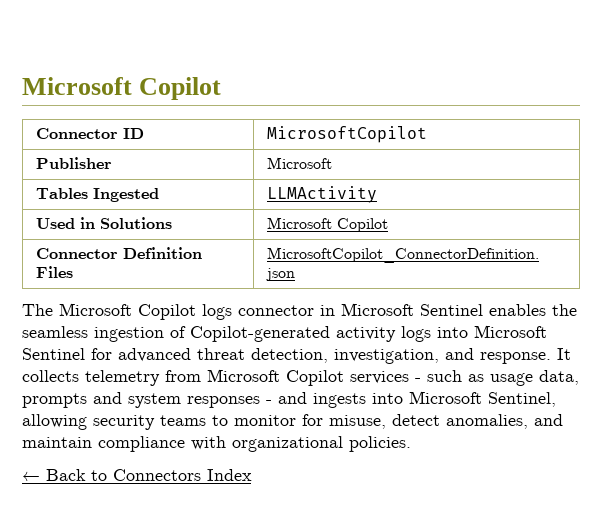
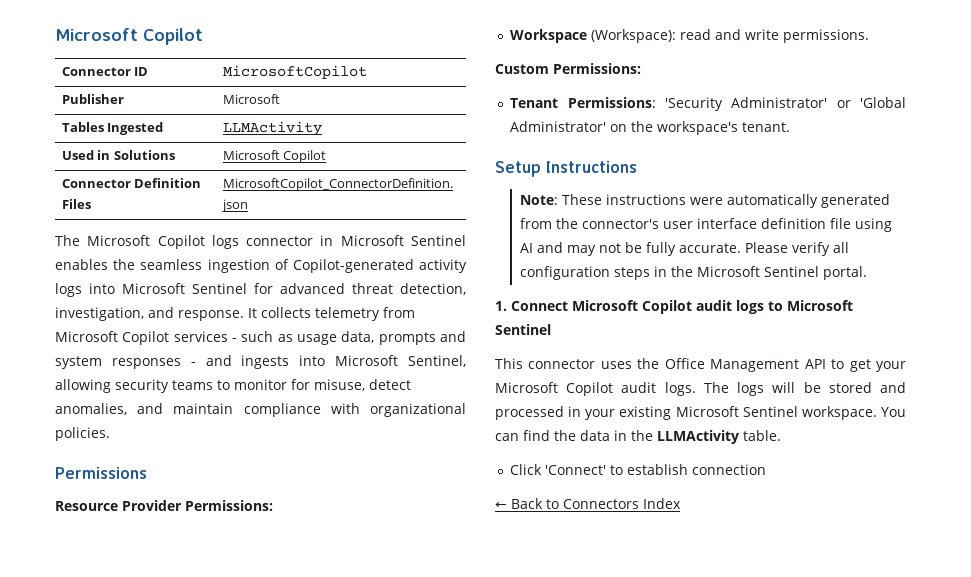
+ Permissions
+ Resource Provider Permissions:
+ Workspace (Workspace): read and write permissions.
+ Custom Permissions:
+ Tenant Permissions: 'Security Administrator' or 'Global Administrator' on the workspace's tenant.
+ Setup Instructions
+ Note: These instructions were automatically generated from the connector's user interface definition file using AI and may not be fully accurate. Please verify all configuration steps in the Microsoft Sentinel portal.
+ 1. Connect Microsoft Copilot audit logs to Microsoft Sentinel
+ This connector uses the Office Management API to get your Microsoft Copilot audit logs. The logs will be stored and processed in your existing Microsoft Sentinel workspace. You can find the data in the LLMActivity table.
+ Click 'Connect' to establish connection

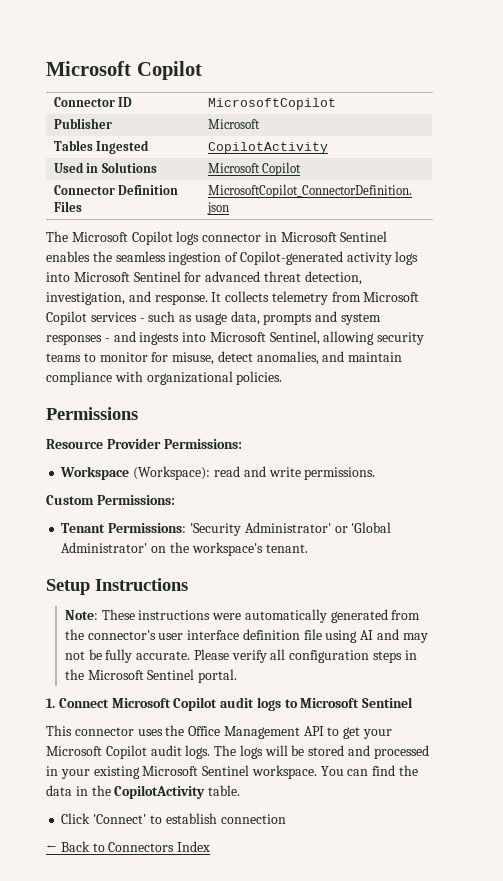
- Tables Ingested | LLMActivity
+ Tables Ingested | CopilotActivity
- You can find the data in the LLMActivity table.
+ You can find the data in the CopilotActivity table.

